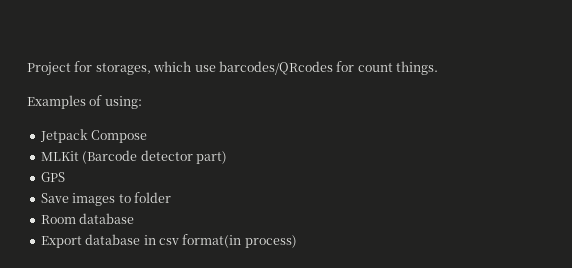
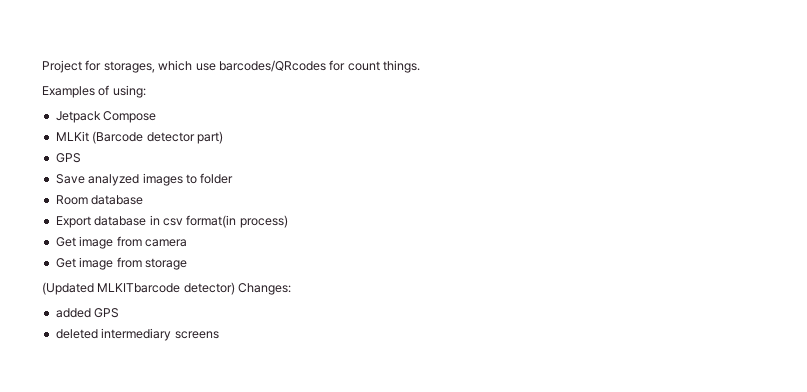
- Save images to folder
+ Save analyzed images to folder
+ Get image from camera
+ Get image from storage
+ (Updated MLKITbarcode detector) Changes:
+ added GPS
+ deleted intermediary screens

